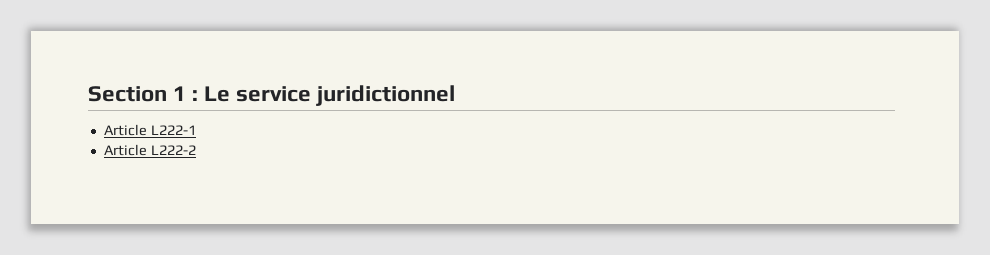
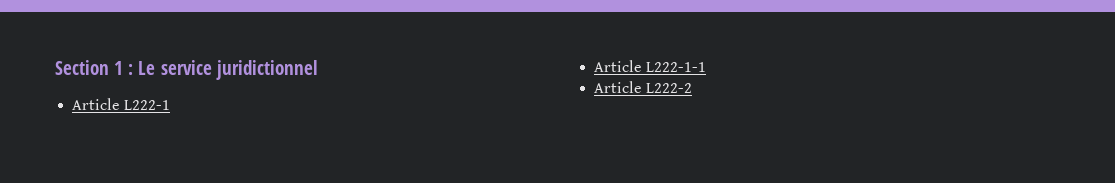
+ Article L222-1-1

